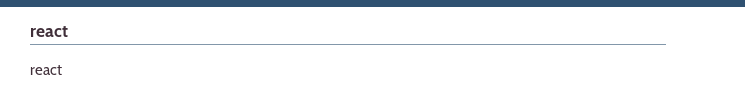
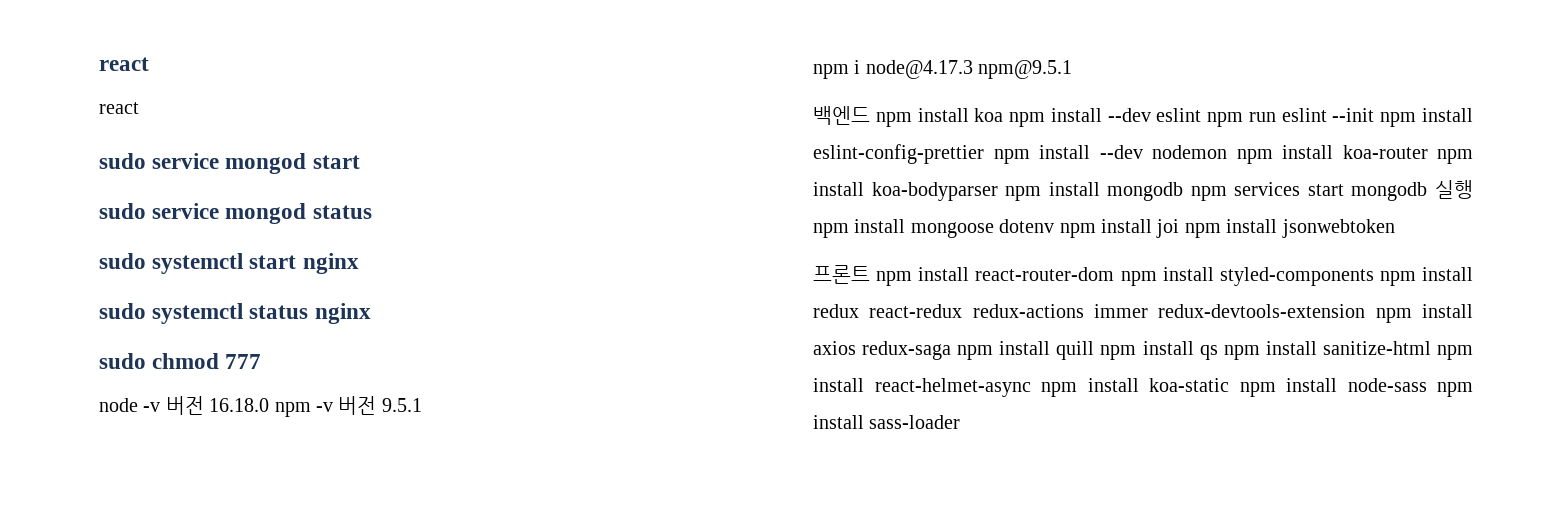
+ sudo service mongod start
+ sudo service mongod status
+ sudo systemctl start nginx
+ sudo systemctl status nginx
+ sudo chmod 777
+ node -v 버전 16.18.0 npm -v 버전 9.5.1
+ npm i node@4.17.3 npm@9.5.1
+ 백엔드 npm install koa npm install --dev eslint npm run eslint --init npm install eslint-config-prettier npm install --dev nodemon npm install koa-router npm install koa-bodyparser npm install mongodb npm services start mongodb 실행 npm install mongoose dotenv npm install joi npm install jsonwebtoken
+ 프론트 npm install react-router-dom npm install styled-components npm install redux react-redux redux-actions immer redux-devtools-extension npm install axios redux-saga npm install quill npm install qs npm install sanitize-html npm install react-helmet-async npm install koa-static npm install node-sass npm install sass-loader

